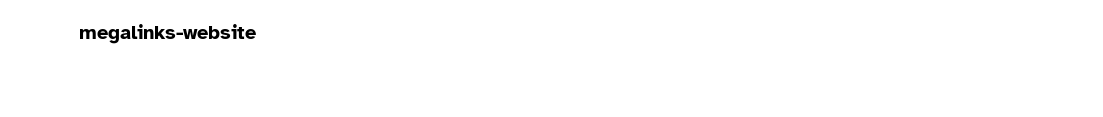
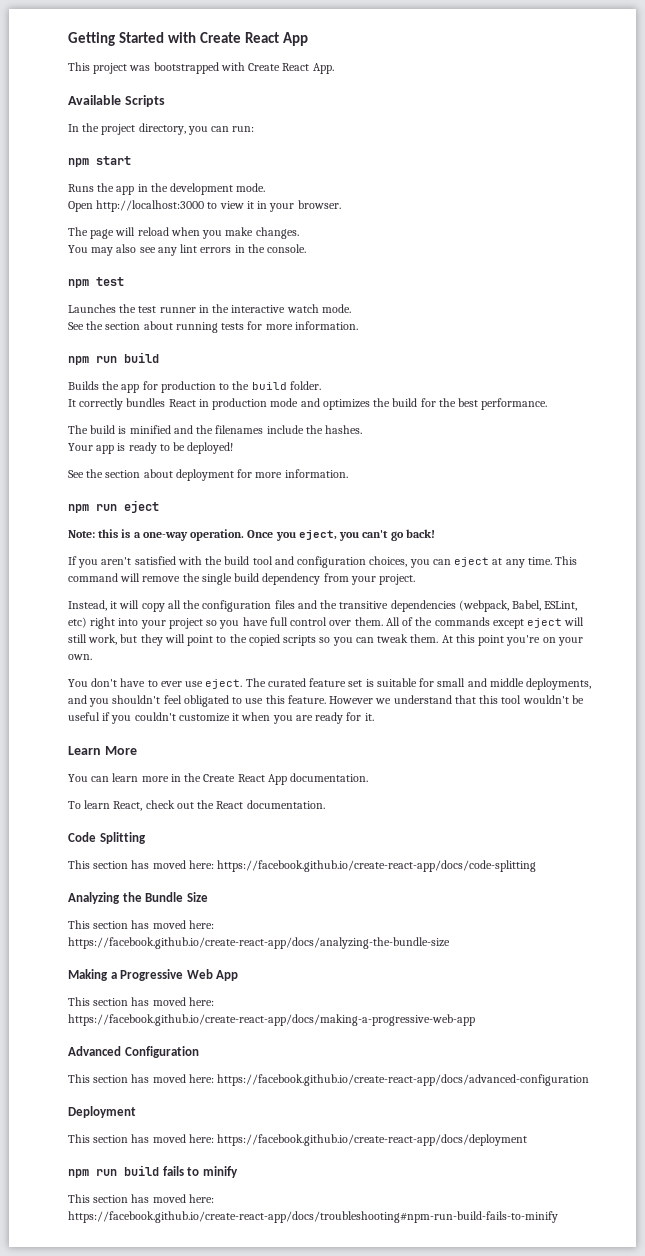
- megalinks-website
+ Getting Started with Create React App
+ This project was bootstrapped with Create React App.
+ Available Scripts
+ In the project directory, you can run:
+ npm start
+ Runs the app in the development mode.
+ Open http://localhost:3000 to view it in your browser.
+ The page will reload when you make changes.
+ You may also see any lint errors in the console.
+ npm test
+ Launches the test runner in the interactive watch mode.
+ See the section about running tests for more information.
+ npm run build
+ Builds the app for production to the build folder.
+ It correctly bundles React in production mode and optimizes the build for the best performance.
+ The build is minified and the filenames include the hashes.
+ Your app is ready to be deployed!
+ See the section about deployment for more information.
+ npm run eject
+ Note: this is a one-way operation. Once you eject, you can't go back!
+ If you aren't satisfied with the build tool and configuration choices, you can eject at any time. This command will remove the single build dependency from your project.
+ Instead, it will copy all the configuration files and the transitive dependencies (webpack, Babel, ESLint, etc) right into your project so you have full control over them. All of the commands except eject will still work, but they will point to the copied scripts so you can tweak them. At this point you're on your own.
+ You don't have to ever use eject. The curated feature set is suitable for small and middle deployments, and you shouldn't feel obligated to use this feature. However we understand that this tool wouldn't be useful if you couldn't customize it when you are ready for it.
+ Learn More
+ You can learn more in the Create React App documentation.
+ To learn React, check out the React documentation.
+ Code Splitting
+ This section has moved here: https://facebook.github.io/create-react-app/docs/code-splitting
+ Analyzing the Bundle Size
+ This section has moved here: https://facebook.github.io/create-react-app/docs/analyzing-the-bundle-size
+ Making a Progressive Web App
+ This section has moved here: https://facebook.github.io/create-react-app/docs/making-a-progressive-web-app
+ Advanced Configuration
+ This section has moved here: https://facebook.github.io/create-react-app/docs/advanced-configuration
+ Deployment
+ This section has moved here: https://facebook.github.io/create-react-app/docs/deployment
+ npm run build fails to minify
+ This section has moved here: https://facebook.github.io/create-react-app/docs/troubleshooting#npm-run-build-fails-to-minify

